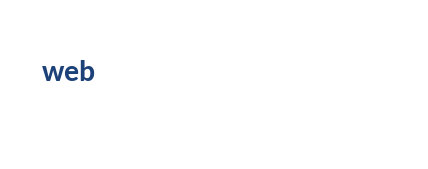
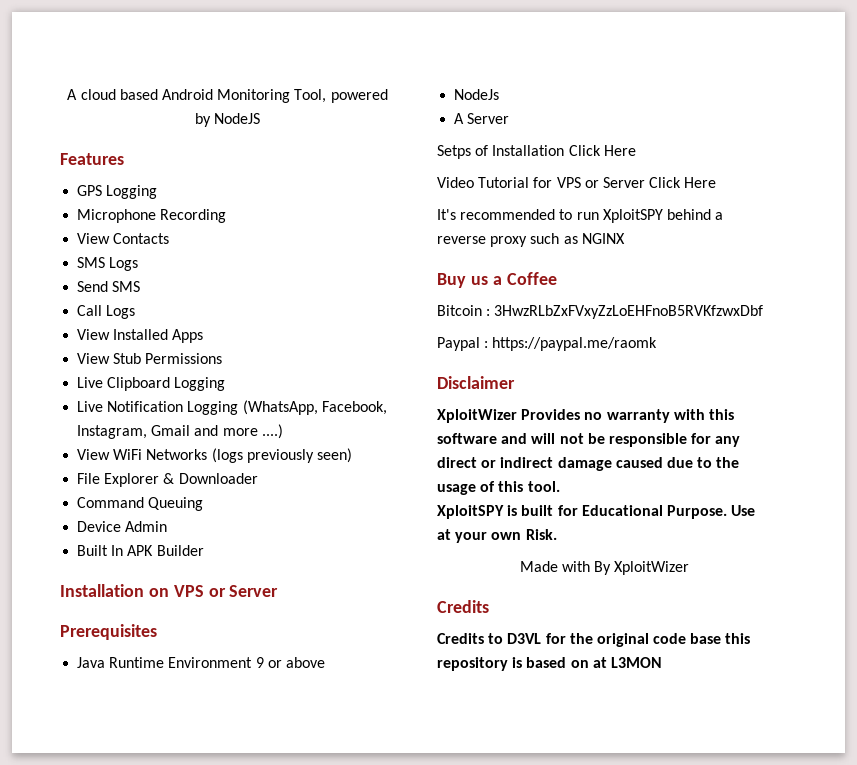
- web
+ A cloud based Android Monitoring Tool, powered by NodeJS
+ Features
+ GPS Logging
+ Microphone Recording
+ View Contacts
+ SMS Logs
+ Send SMS
+ Call Logs
+ View Installed Apps
+ View Stub Permissions
+ Live Clipboard Logging
+ Live Notification Logging (WhatsApp, Facebook, Instagram, Gmail and more ....)
+ View WiFi Networks (logs previously seen)
+ File Explorer & Downloader
+ Command Queuing
+ Device Admin
+ Built In APK Builder
+ Installation on VPS or Server
+ Prerequisites
+ Java Runtime Environment 9 or above
+ NodeJs
+ A Server
+ Setps of Installation Click Here
+ Video Tutorial for VPS or Server Click Here
+ It's recommended to run XploitSPY behind a reverse proxy such as NGINX
+ Buy us a Coffee
+ Bitcoin : 3HwzRLbZxFVxyZzLoEHFnoB5RVKfzwxDbf
+ Paypal : https://paypal.me/raomk
+ Disclaimer
+ XploitWizer Provides no warranty with this software and will not be responsible for any direct or indirect damage caused due to the usage of this tool.
+ XploitSPY is built for Educational Purpose. Use at your own Risk.
+ Made with By XploitWizer
+ Credits
+ Credits to D3VL for the original code base this repository is based on at L3MON

